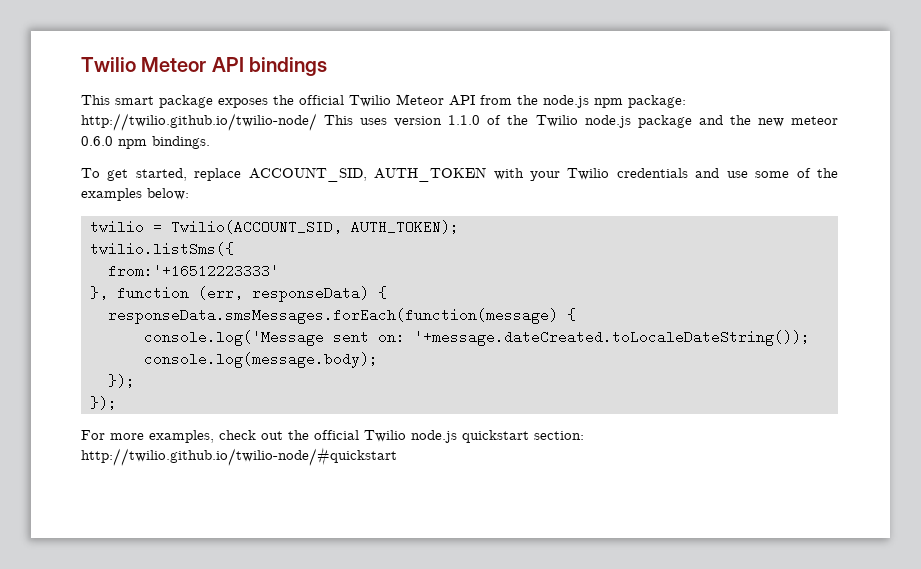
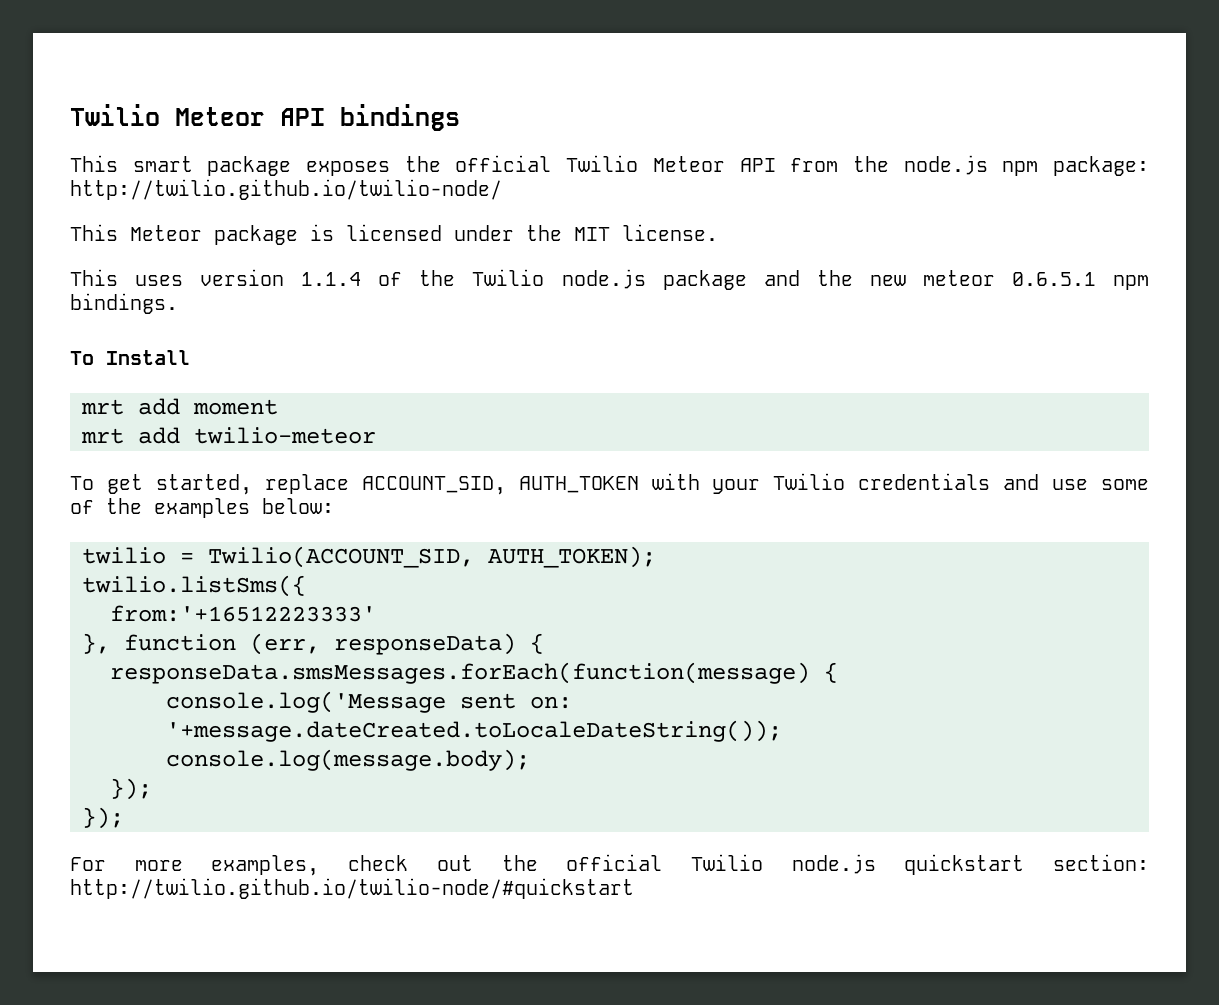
- This smart package exposes the official Twilio Meteor API from the node.js npm package: http://twilio.github.io/twilio-node/ This uses version 1.1.0 of the Twilio node.js package and the new meteor 0.6.0 npm bindings.
+ This smart package exposes the official Twilio Meteor API from the node.js npm package: http://twilio.github.io/twilio-node/
+ This Meteor package is licensed under the MIT license.
+ This uses version 1.1.4 of the Twilio node.js package and the new meteor 0.6.5.1 npm bindings.
+ To Install
+ mrt add moment
+ mrt add twilio-meteor

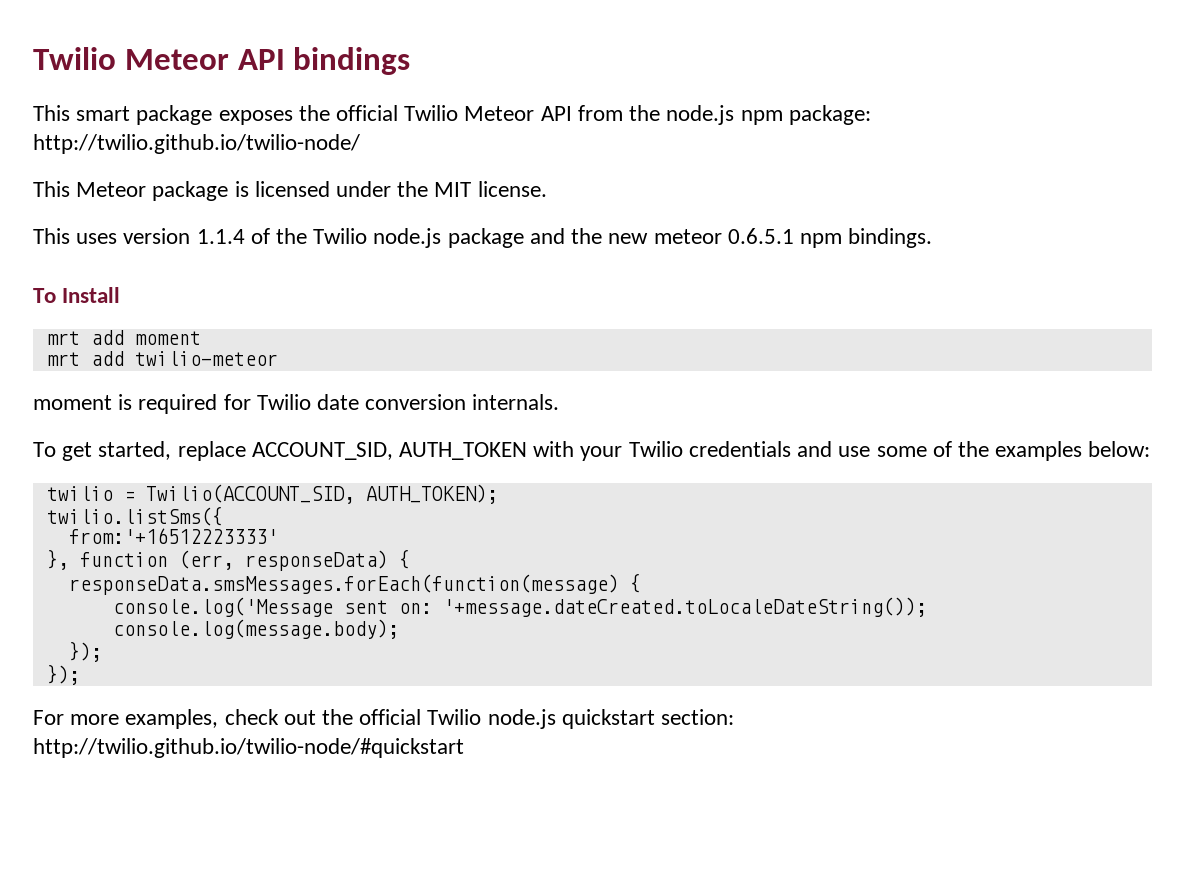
+ moment is required for Twilio date conversion internals.

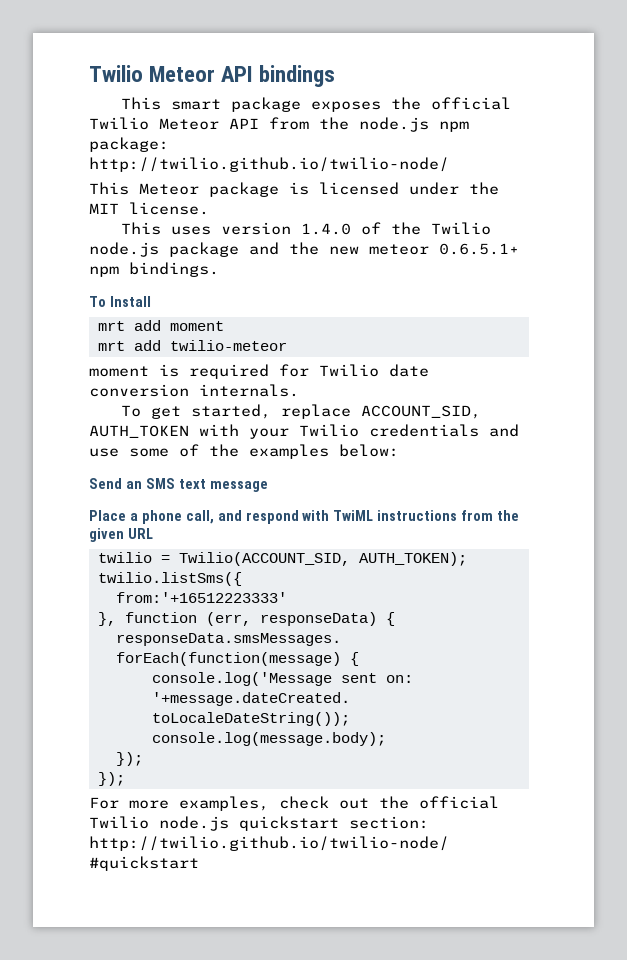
- This uses version 1.1.4 of the Twilio node.js package and the new meteor 0.6.5.1 npm bindings.
+ This uses version 1.4.0 of the Twilio node.js package and the new meteor 0.6.5.1+ npm bindings.
+ Send an SMS text message
+ Place a phone call, and respond with TwiML instructions from the given URL

